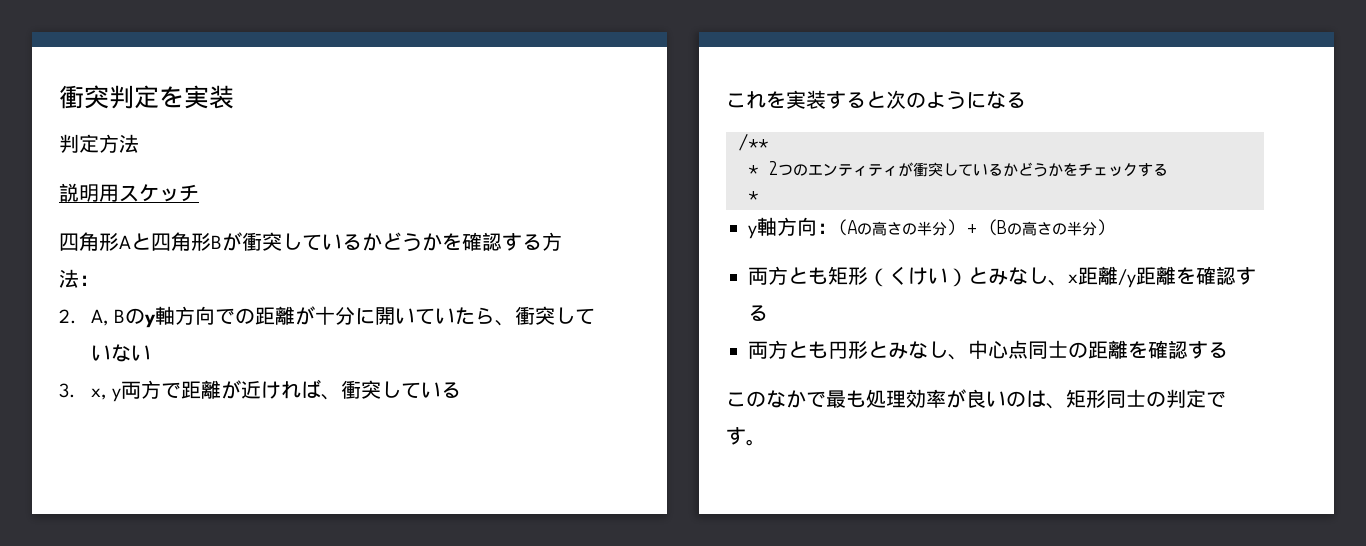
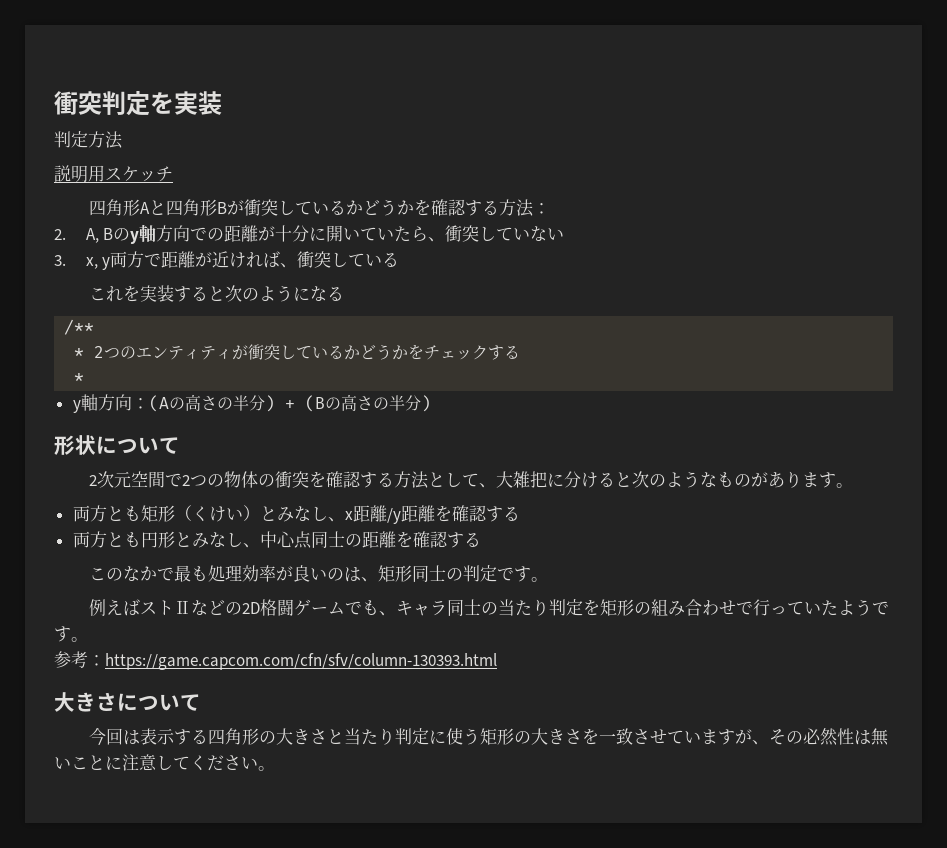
+ 形状について
+ 2次元空間で2つの物体の衝突を確認する方法として、大雑把に分けると次のようなものがあります。
+ 例えばストⅡなどの2D格闘ゲームでも、キャラ同士の当たり判定を矩形の組み合わせで行っていたようです。
+ 参考：https://game.capcom.com/cfn/sfv/column-130393.html
+ 大きさについて
+ 今回は表示する四角形の大きさと当たり判定に使う矩形の大きさを一致させていますが、その必然性は無いことに注意してください。

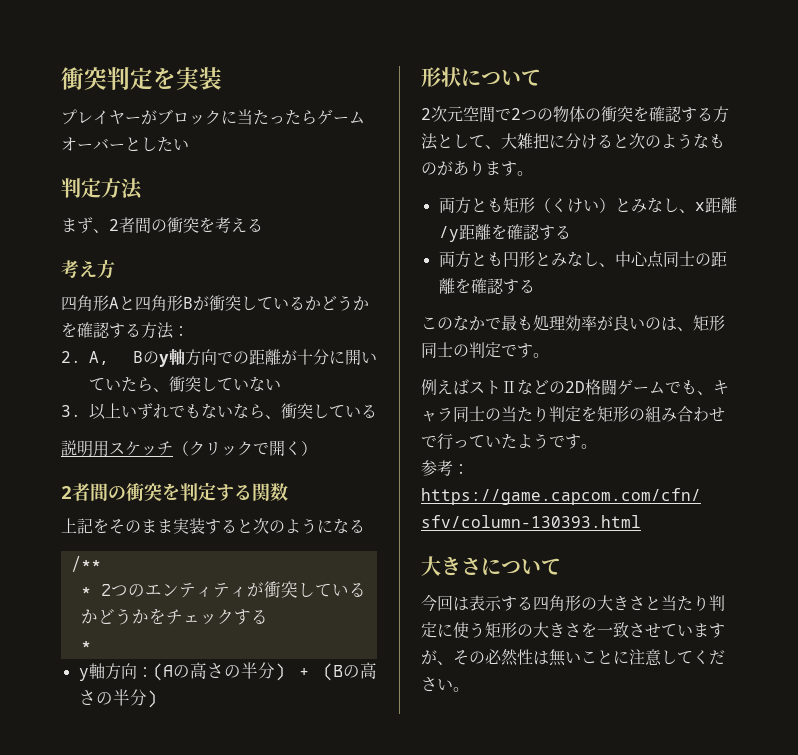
+ プレイヤーがブロックに当たったらゲームオーバーとしたい
  判定方法
- 説明用スケッチ
+ まず、2者間の衝突を考える
+ 考え方
- 3. x, y両方で距離が近ければ、衝突している
- これを実装すると次のようになる
+ 3.以上いずれでもないなら、衝突している
+ 説明用スケッチ（クリックで開く）
+ 2者間の衝突を判定する関数
+ 上記をそのまま実装すると次のようになる

